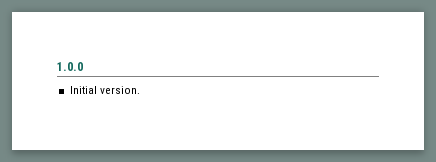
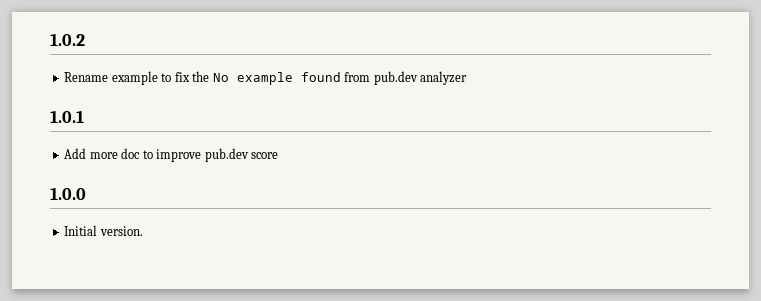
+ 1.0.2
+ Rename example to fix the No example found from pub.dev analyzer
+ 1.0.1
+ Add more doc to improve pub.dev score

